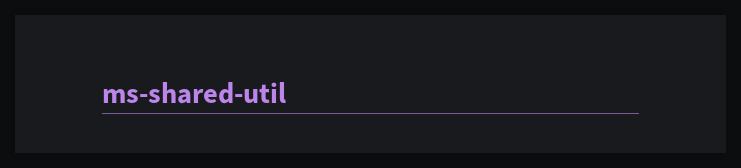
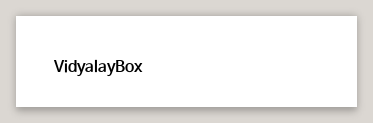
- ms-shared-util
+ VidyalayBox

